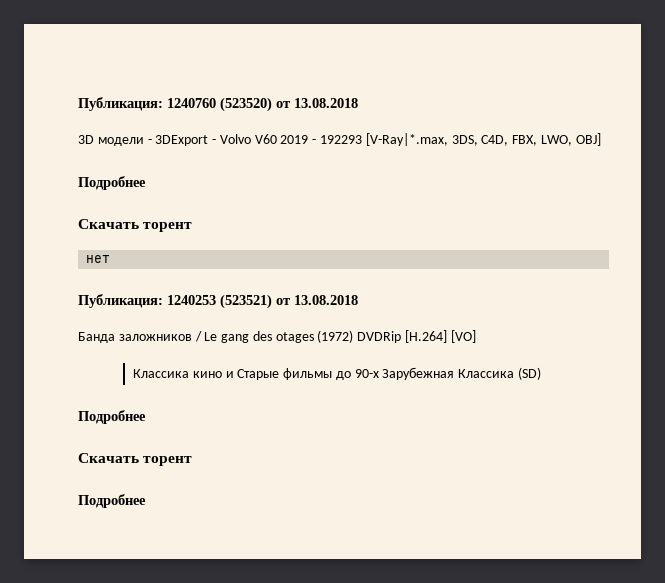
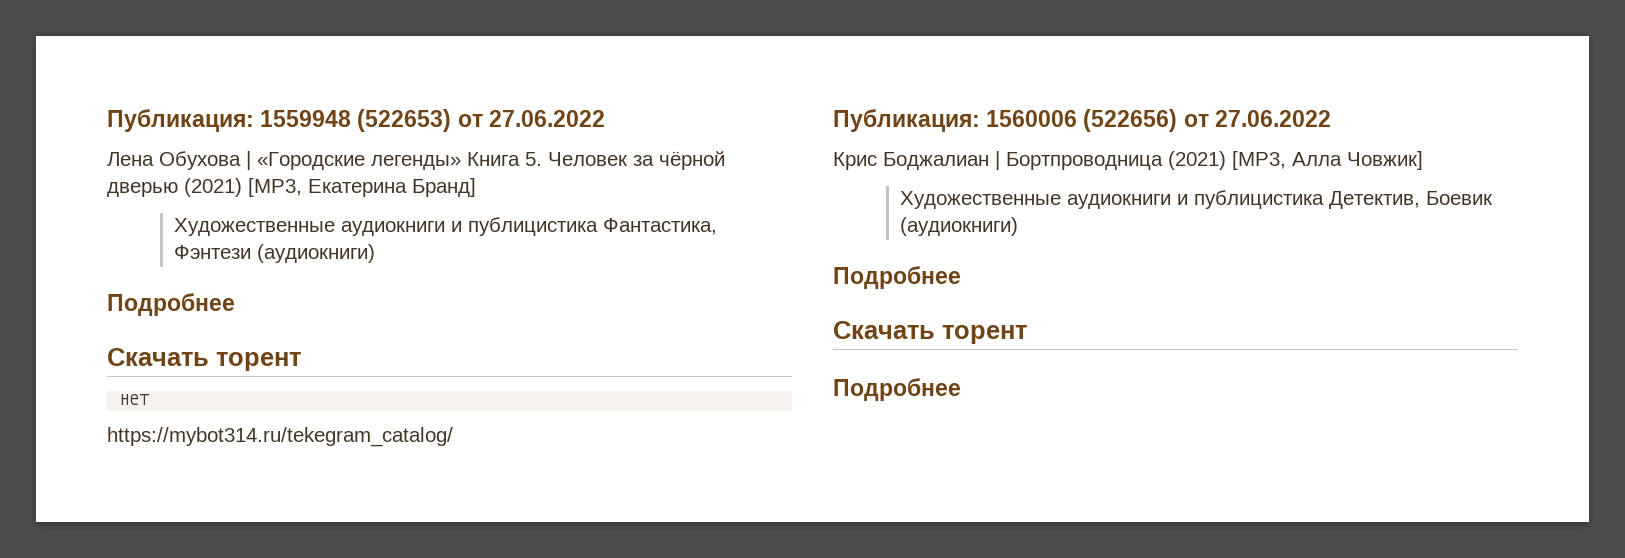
- Публикация: 1240760 (523520) от 13.08.2018
- 3D модели - 3DExport - Volvo V60 2019 - 192293 [V-Ray|*.max, 3DS, C4D, FBX, LWO, OBJ]
+ Публикация: 1559948 (522653) от 27.06.2022
+ Лена Обухова | «Городские легенды» Книга 5. Человек за чёрной дверью (2021) [MP3, Екатерина Бранд]
+ Художественные аудиокниги и публицистика Фантастика, Фэнтези (аудиокниги)
- Публикация: 1240253 (523521) от 13.08.2018
- Банда заложников / Le gang des otages (1972) DVDRip [H.264] [VO]
- Классика кино и Старые фильмы до 90-х Зарубежная Классика (SD)
+ https://mybot314.ru/tekegram_catalog/
+ Публикация: 1560006 (522656) от 27.06.2022
+ Крис Боджалиан | Бортпроводница (2021) [MP3, Алла Човжик]
+ Художественные аудиокниги и публицистика Детектив, Боевик (аудиокниги)

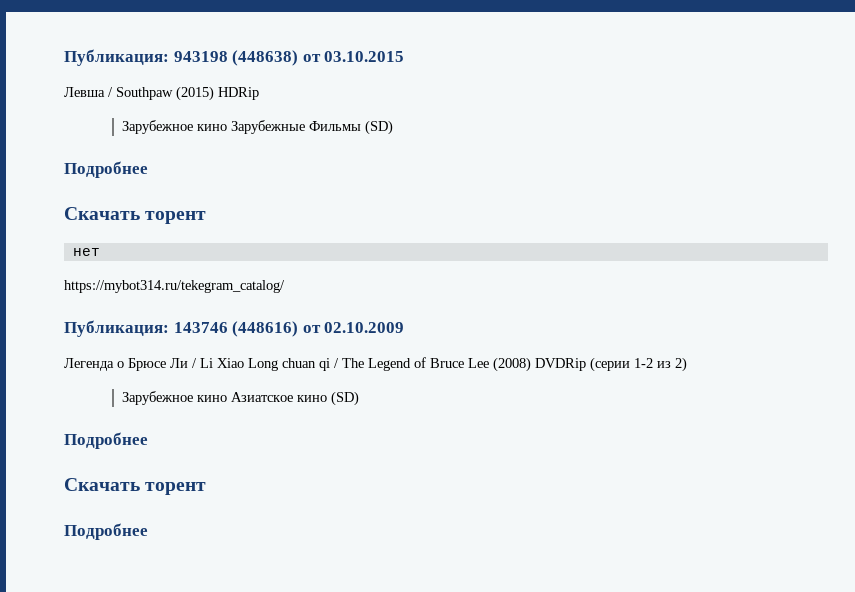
- Публикация: 1559948 (522653) от 27.06.2022
- Лена Обухова | «Городские легенды» Книга 5. Человек за чёрной дверью (2021) [MP3, Екатерина Бранд]
- Художественные аудиокниги и публицистика Фантастика, Фэнтези (аудиокниги)
+ Публикация: 943198 (448638) от 03.10.2015
+ Левша / Southpaw (2015) HDRip
+ Зарубежное кино Зарубежные Фильмы (SD)
- Публикация: 1560006 (522656) от 27.06.2022
- Крис Боджалиан | Бортпроводница (2021) [MP3, Алла Човжик]
- Художественные аудиокниги и публицистика Детектив, Боевик (аудиокниги)
+ Публикация: 143746 (448616) от 02.10.2009
+ Легенда о Брюсе Ли / Li Xiao Long chuan qi / The Legend of Bruce Lee (2008) DVDRip (серии 1-2 из 2)
+ Зарубежное кино Азиатское кино (SD)

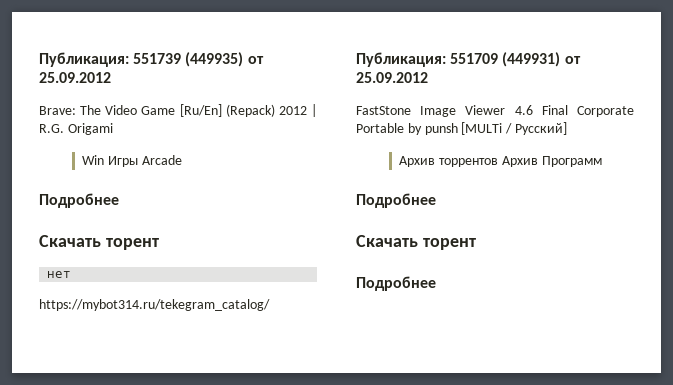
- Публикация: 943198 (448638) от 03.10.2015
- Левша / Southpaw (2015) HDRip
- Зарубежное кино Зарубежные Фильмы (SD)
+ Публикация: 551739 (449935) от 25.09.2012
+ Brave: The Video Game [Ru/En] (Repack) 2012 | R.G. Origami
+ Win Игры Arcade
- Публикация: 143746 (448616) от 02.10.2009
- Легенда о Брюсе Ли / Li Xiao Long chuan qi / The Legend of Bruce Lee (2008) DVDRip (серии 1-2 из 2)
- Зарубежное кино Азиатское кино (SD)
+ Публикация: 551709 (449931) от 25.09.2012
+ FastStone Image Viewer 4.6 Final Corporate Portable by punsh [MULTi / Русский]
+ Архив торрентов Архив Программ

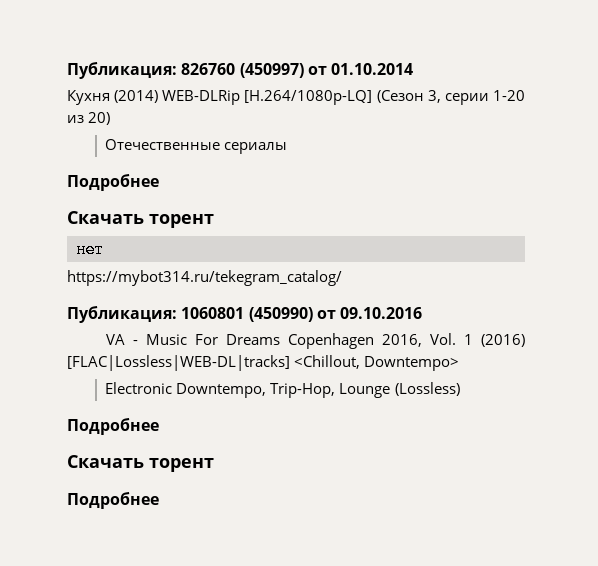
- Публикация: 551739 (449935) от 25.09.2012
- Brave: The Video Game [Ru/En] (Repack) 2012 | R.G. Origami
- Win Игры Arcade
+ Публикация: 826760 (450997) от 01.10.2014
+ Кухня (2014) WEB-DLRip [H.264/1080p-LQ] (Сезон 3, серии 1-20 из 20)
+ Отечественные сериалы
- Публикация: 551709 (449931) от 25.09.2012
- FastStone Image Viewer 4.6 Final Corporate Portable by punsh [MULTi / Русский]
- Архив торрентов Архив Программ
+ Публикация: 1060801 (450990) от 09.10.2016
+ VA - Music For Dreams Copenhagen 2016, Vol. 1 (2016) [FLAC|Lossless|WEB-DL|tracks] <Chillout, Downtempo>
+ Electronic Downtempo, Trip-Hop, Lounge (Lossless)

